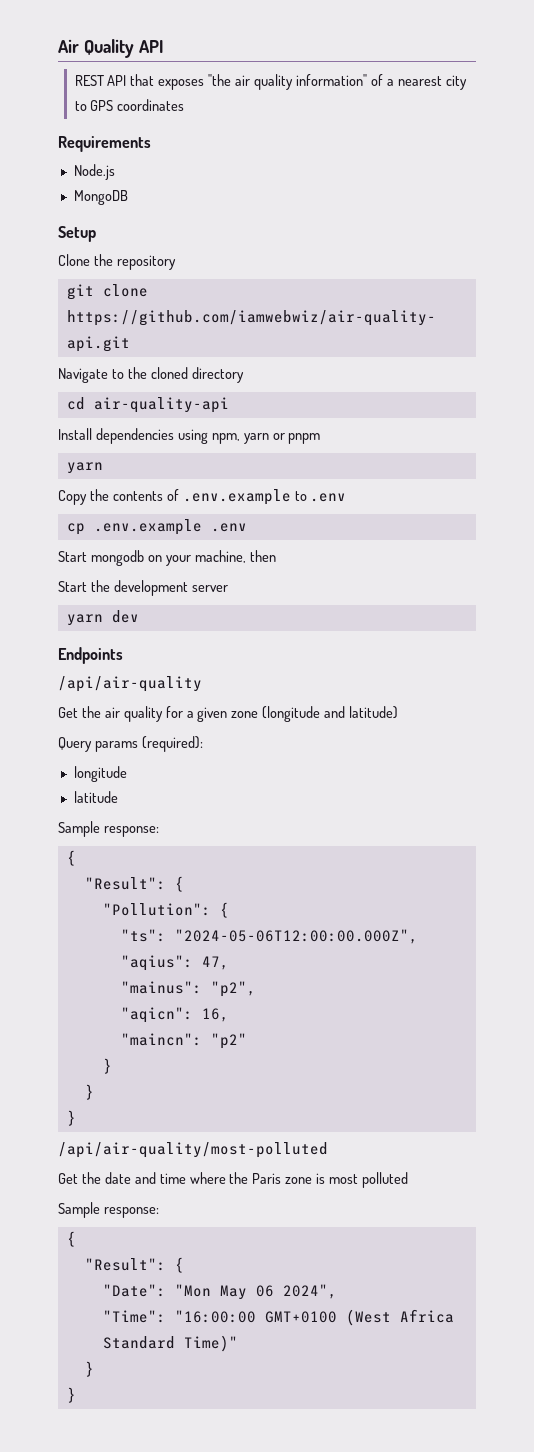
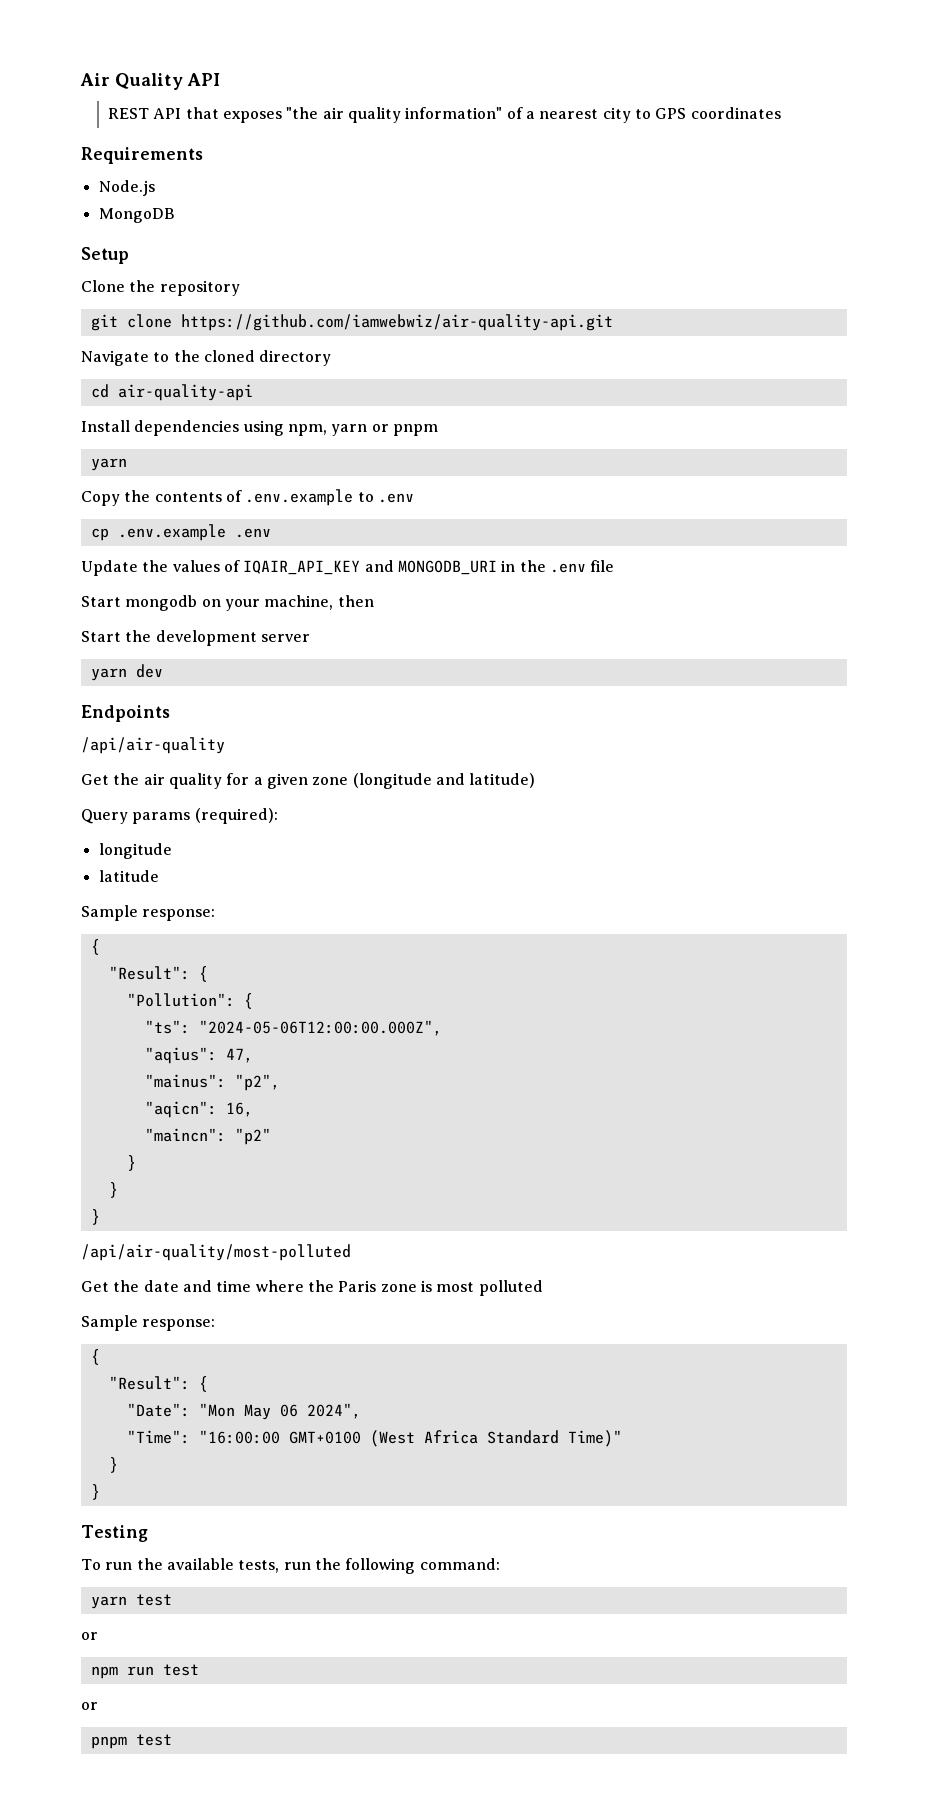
+ Update the values of IQAIR_API_KEY and MONGODB_URI in the .env file
+ Testing
+ To run the available tests, run the following command:
+ yarn test
+ or
+ npm run test
+ or
+ pnpm test

